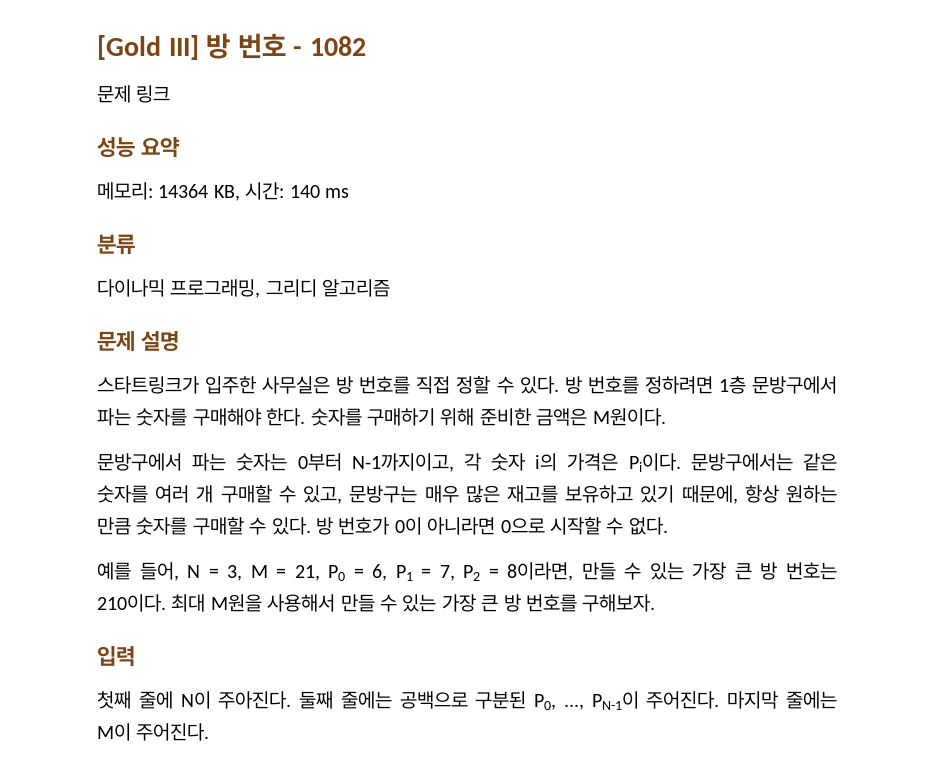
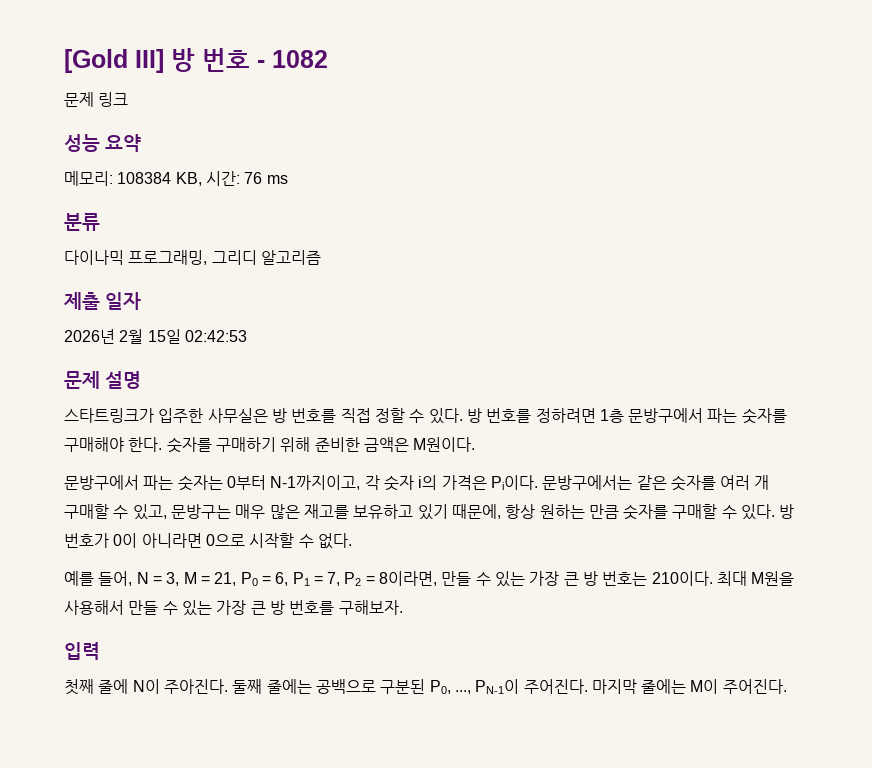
- 메모리: 14364 KB, 시간: 140 ms
+ 메모리: 108384 KB, 시간: 76 ms
+ 제출 일자
+ 2026년 2월 15일 02:42:53

